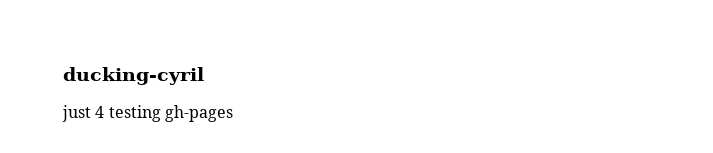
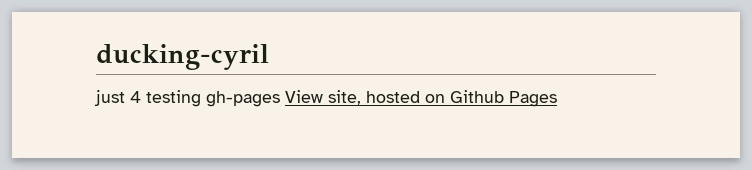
- just 4 testing gh-pages
+ just 4 testing gh-pages View site, hosted on Github Pages

